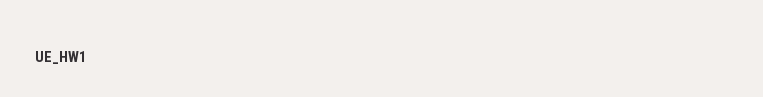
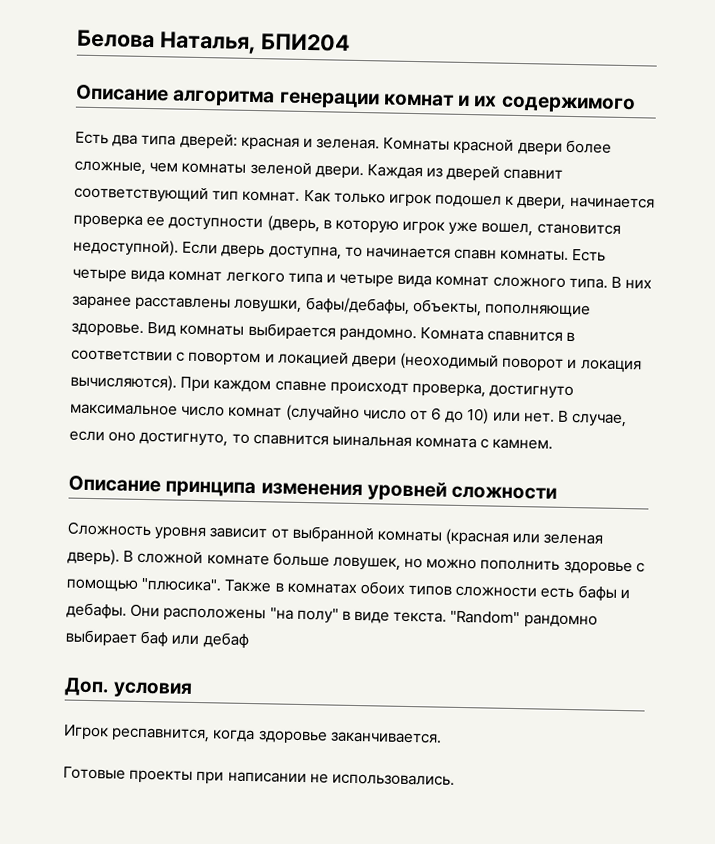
- UE_HW1
+ Белова Наталья, БПИ204
+ Описание алгоритма генерации комнат и их содержимого
+ Есть два типа дверей: красная и зеленая. Комнаты красной двери более сложные, чем комнаты зеленой двери. Каждая из дверей спавнит соответствующий тип комнат. Как только игрок подошел к двери, начинается проверка ее доступности (дверь, в которую игрок уже вошел, становится недоступной). Если дверь доступна, то начинается спавн комнаты. Есть четыре вида комнат легкого типа и четыре вида комнат сложного типа. В них заранее расставлены ловушки, бафы/дебафы, объекты, пополняющие здоровье. Вид комнаты выбирается рандомно. Комната спавнится в соответствии с повортом и локацией двери (неоходимый поворот и локация вычисляются). При каждом спавне происходт проверка, достигнуто максимальное число комнат (случайно число от 6 до 10) или нет. В случае, если оно достигнуто, то спавнится ыинальная комната с камнем.
+ Описание принципа изменения уровней сложности
+ Сложность уровня зависит от выбранной комнаты (красная или зеленая дверь). В сложной комнате больше ловушек, но можно пополнить здоровье с помощью "плюсика". Также в комнатах обоих типов сложности есть бафы и дебафы. Они расположены "на полу" в виде текста. "Random" рандомно выбирает баф или дебаф
+ Доп. условия
+ Игрок респавнится, когда здоровье заканчивается.
+ Готовые проекты при написании не использовались.

